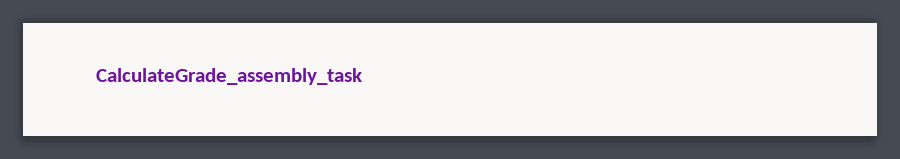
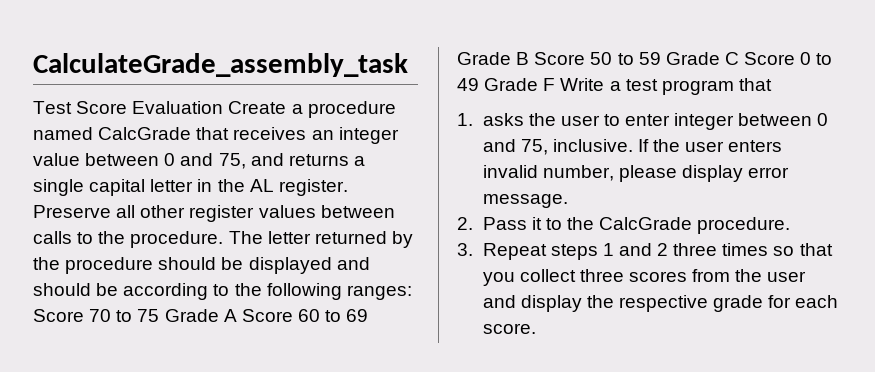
+ Test Score Evaluation Create a procedure named CalcGrade that receives an integer value between 0 and 75, and returns a single capital letter in the AL register. Preserve all other register values between calls to the procedure. The letter returned by the procedure should be displayed and should be according to the following ranges: Score 70 to 75 Grade A Score 60 to 69 Grade B Score 50 to 59 Grade C Score 0 to 49 Grade F Write a test program that
+ 1. asks the user to enter integer between 0 and 75, inclusive. If the user enters invalid number, please display error message.
+ 2. Pass it to the CalcGrade procedure.
+ 3. Repeat steps 1 and 2 three times so that you collect three scores from the user and display the respective grade for each score.

